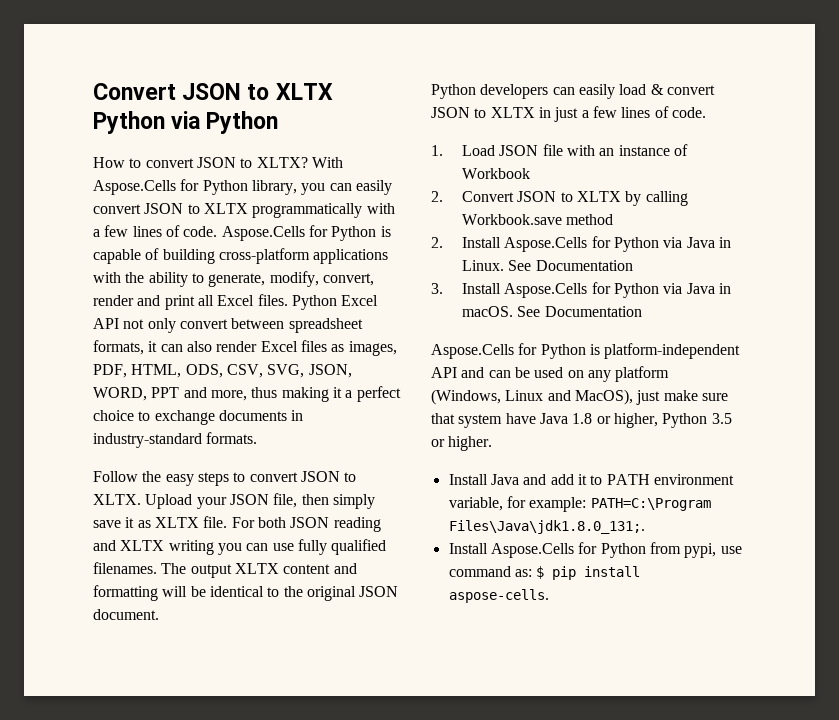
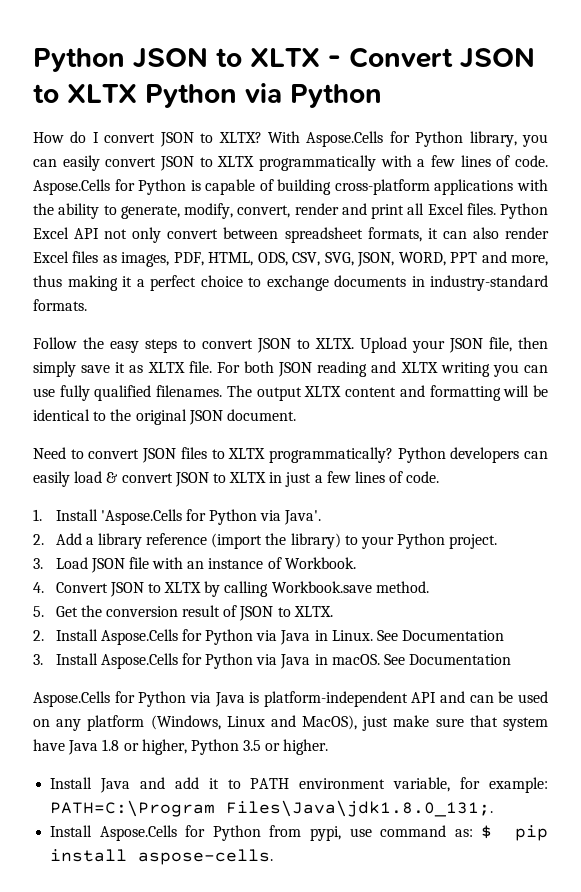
- Convert JSON to XLTX Python via Python
+ Python JSON to XLTX - Convert JSON to XLTX Python via Python
- How to convert JSON to XLTX?
+ How do I convert JSON to XLTX?
+ Need to convert JSON files to XLTX programmatically?
- 1. Load JSON file with an instance of Workbook
- 2. Convert JSON to XLTX by calling Workbook.save method
+ 1. Install 'Aspose.Cells for Python via Java'.
+ 2. Add a library reference (import the library) to your Python project.
+ 3. Load JSON file with an instance of Workbook.
+ 4. Convert JSON to XLTX by calling Workbook.save method.
+ 5. Get the conversion result of JSON to XLTX.
- Aspose.Cells for Python is platform-independent API and can be used on any platform (Windows, Linux and MacOS), just make sure that system have Java 1.8 or higher, Python 3.5 or higher.
+ Aspose.Cells for Python via Java is platform-independent API and can be used on any platform (Windows, Linux and MacOS), just make sure that system have Java 1.8 or higher, Python 3.5 or higher.

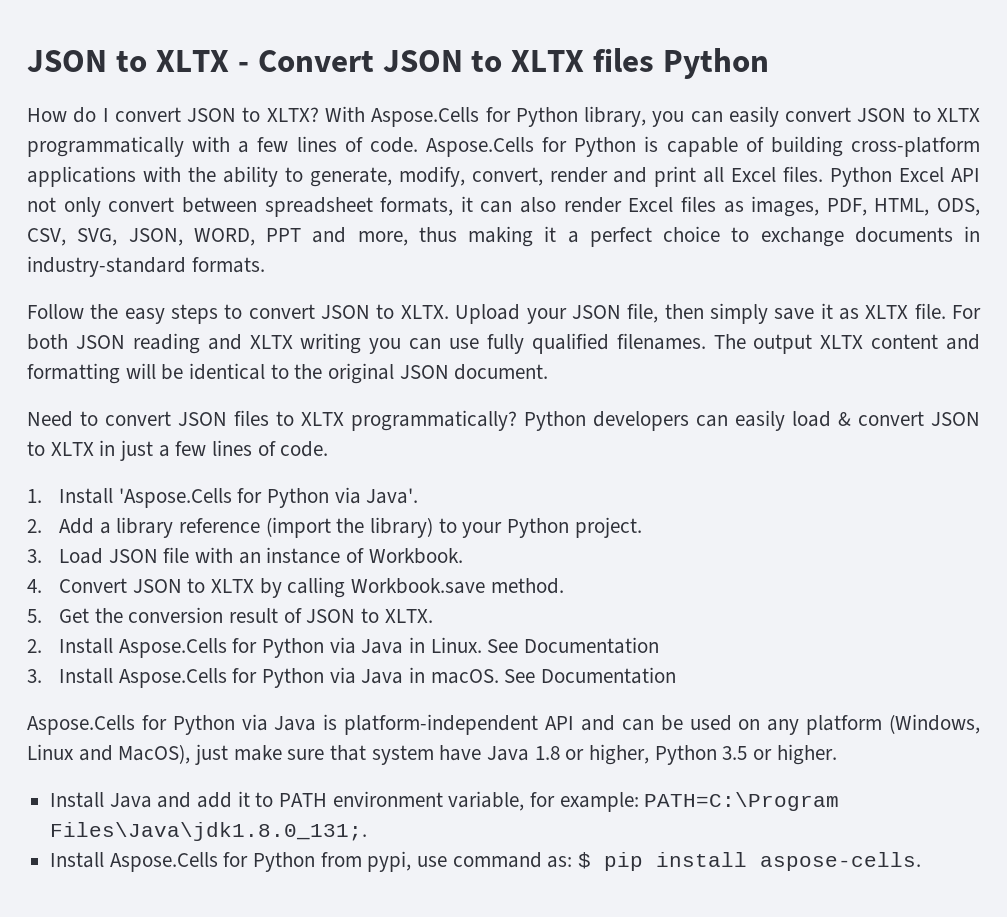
- Python JSON to XLTX - Convert JSON to XLTX Python via Python
+ JSON to XLTX - Convert JSON to XLTX files Python

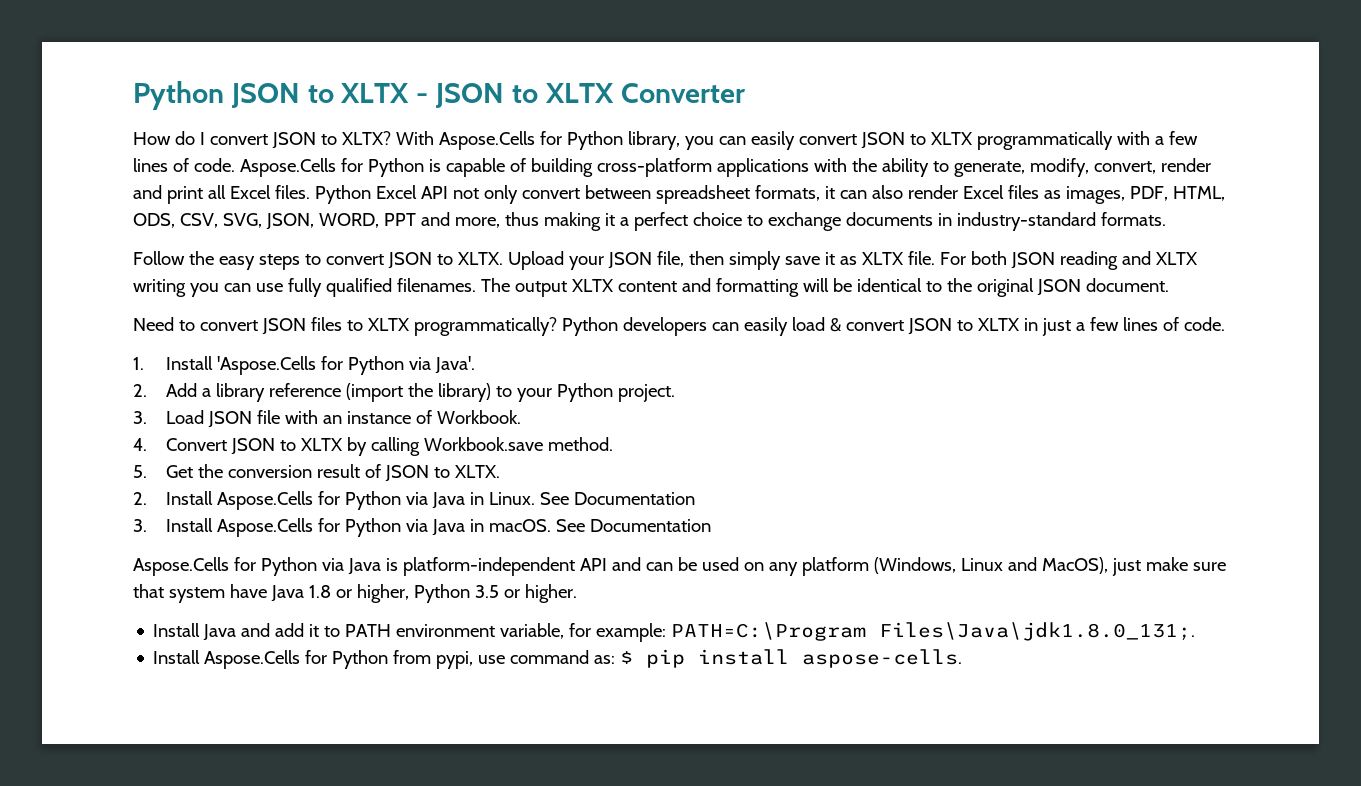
- JSON to XLTX - Convert JSON to XLTX files Python
+ Python JSON to XLTX - JSON to XLTX Converter

